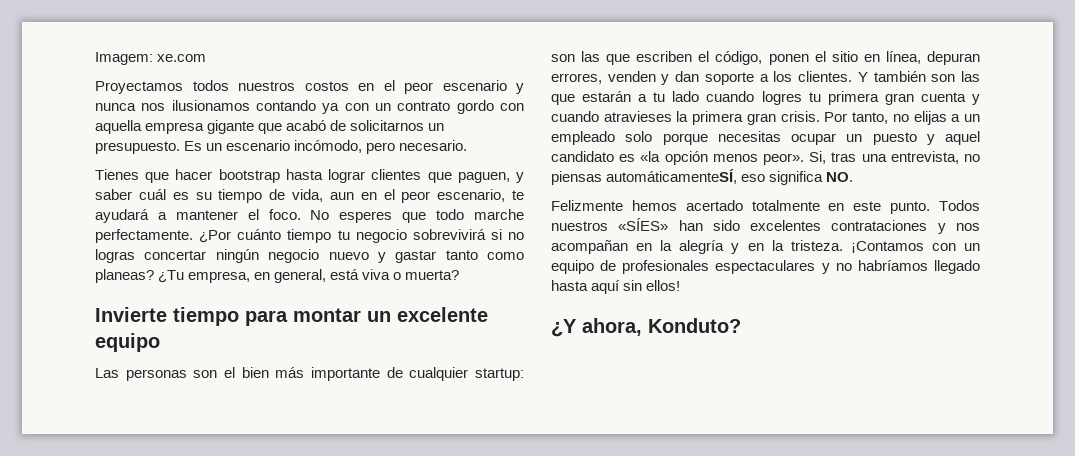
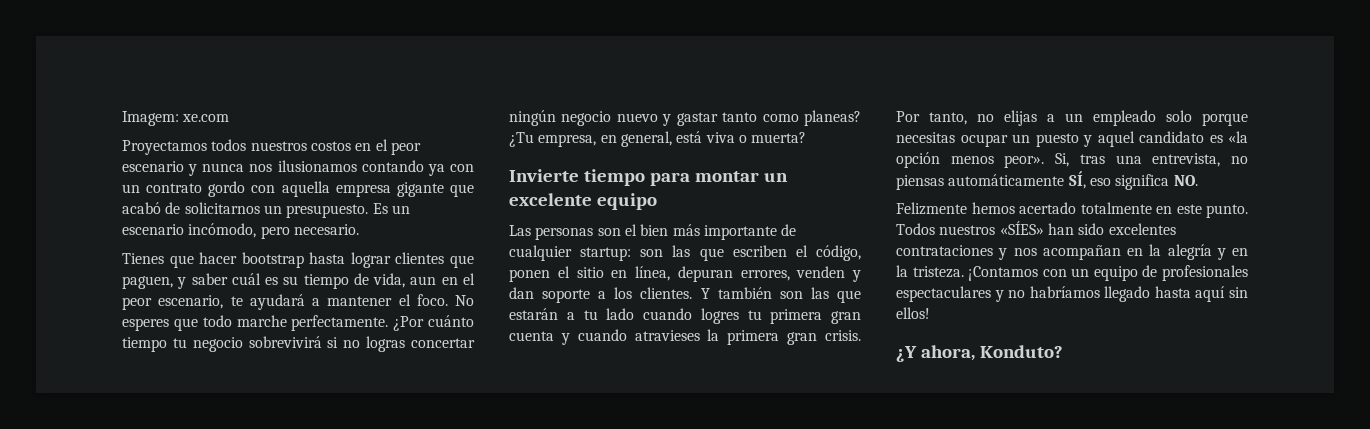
- Si, tras una entrevista, no piensas automáticamenteSÍ, eso significa NO.
+ Si, tras una entrevista, no piensas automáticamente SÍ, eso significa NO.

